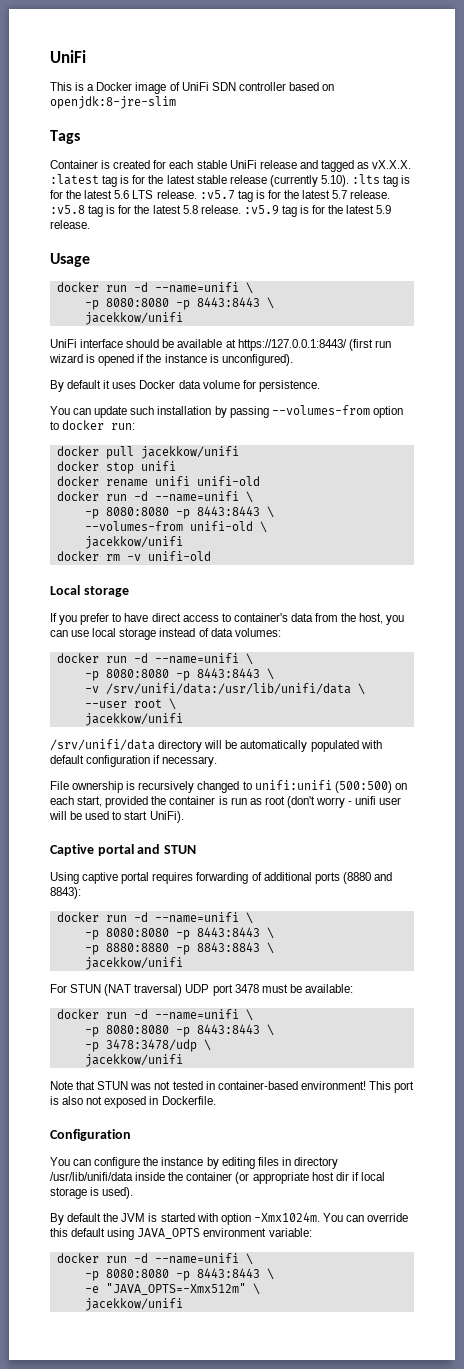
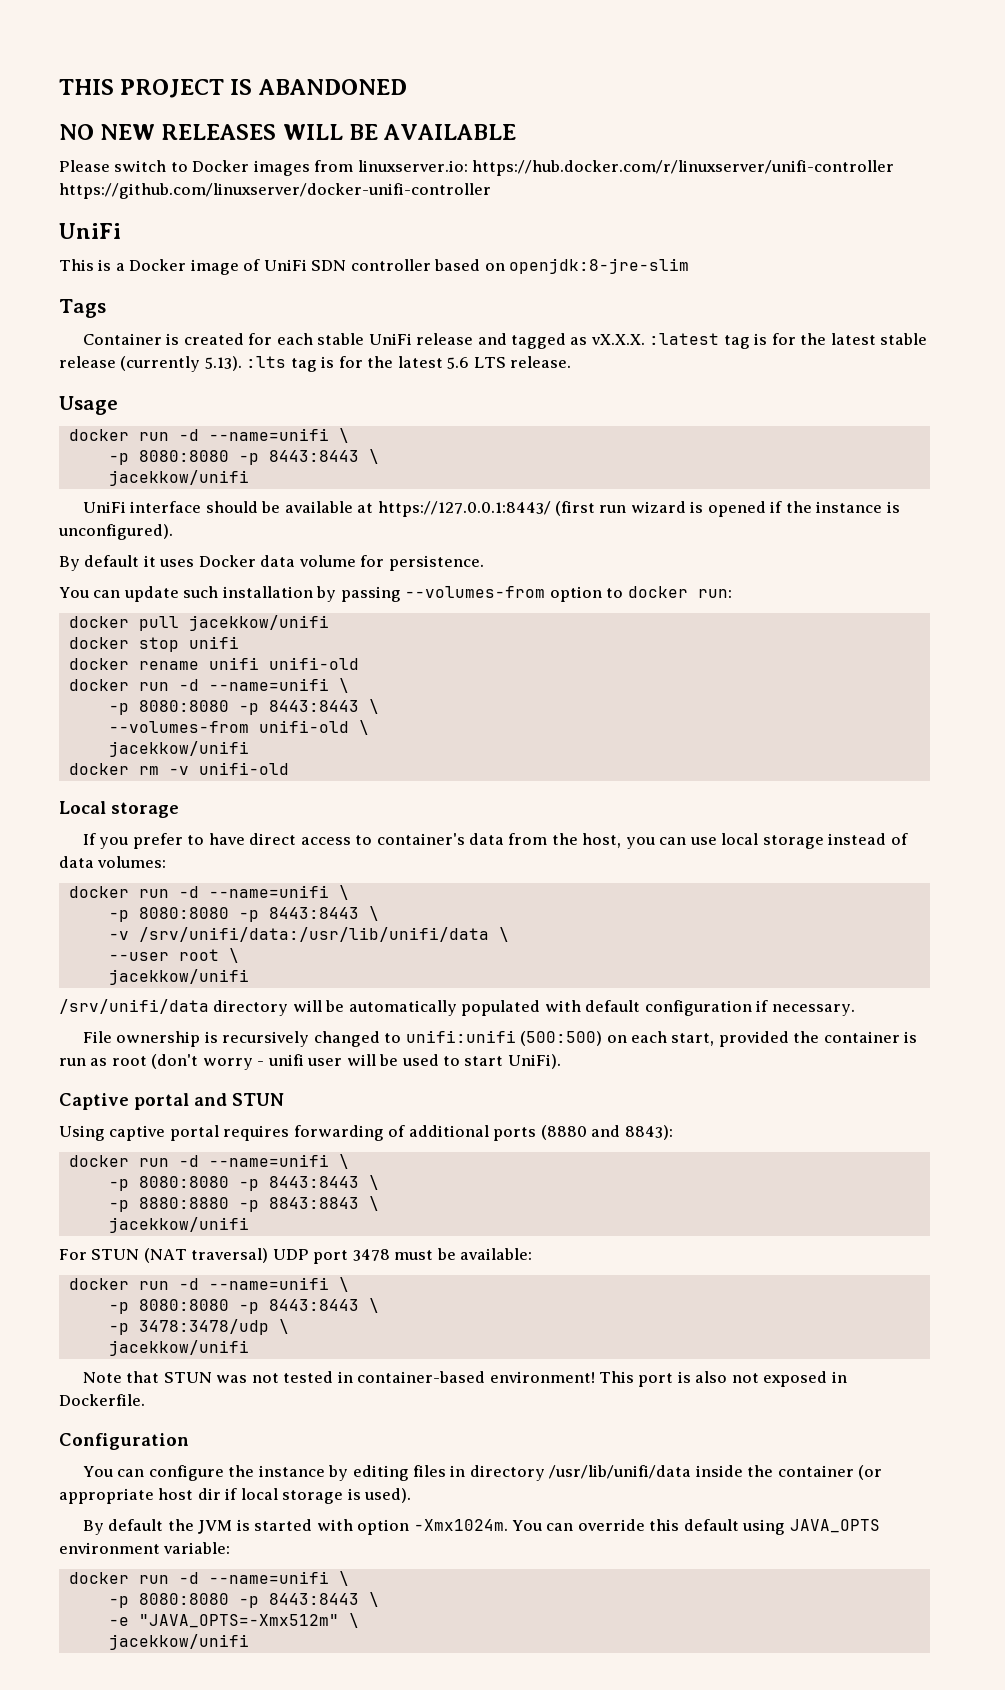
+ THIS PROJECT IS ABANDONED
+ NO NEW RELEASES WILL BE AVAILABLE
+ Please switch to Docker images from linuxserver.io: https://hub.docker.com/r/linuxserver/unifi-controller https://github.com/linuxserver/docker-unifi-controller
- Container is created for each stable UniFi release and tagged as vX.X.X. :latest tag is for the latest stable release (currently 5.10). :lts tag is for the latest 5.6 LTS release. :v5.7 tag is for the latest 5.7 release. :v5.8 tag is for the latest 5.8 release. :v5.9 tag is for the latest 5.9 release.
+ Container is created for each stable UniFi release and tagged as vX.X.X. :latest tag is for the latest stable release (currently 5.13). :lts tag is for the latest 5.6 LTS release.

